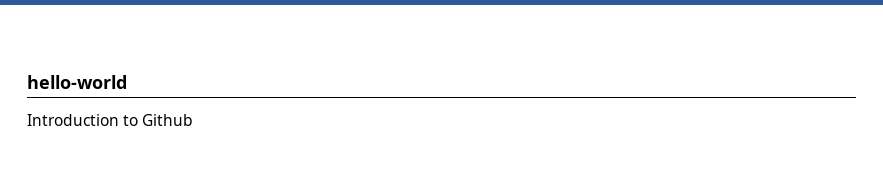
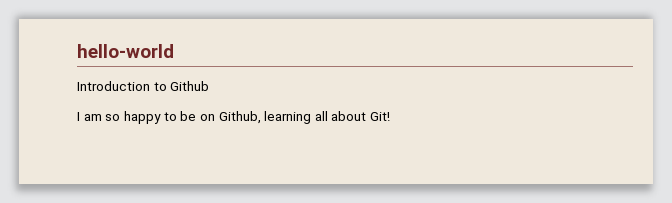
+ I am so happy to be on Github, learning all about Git!

